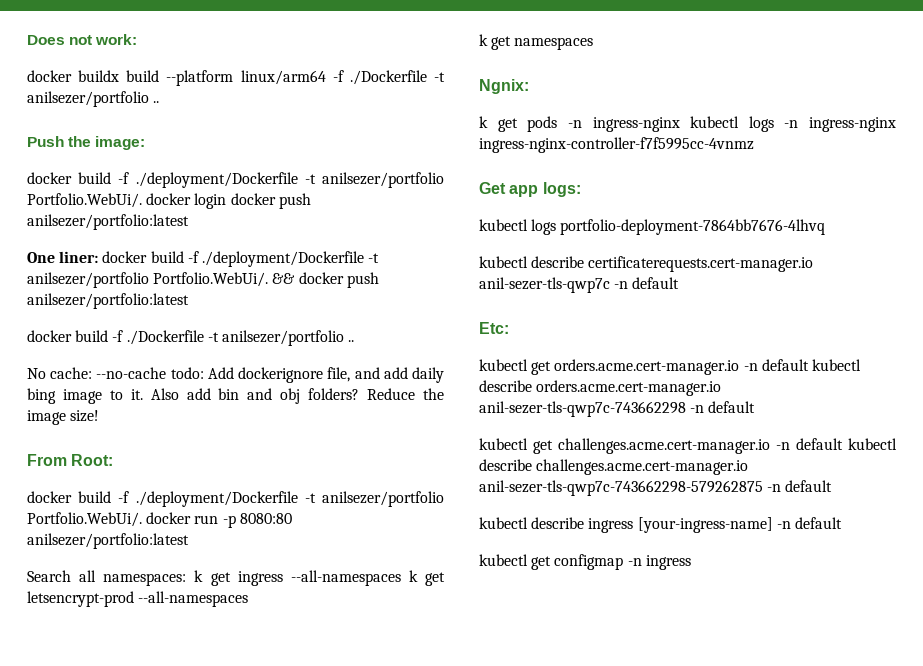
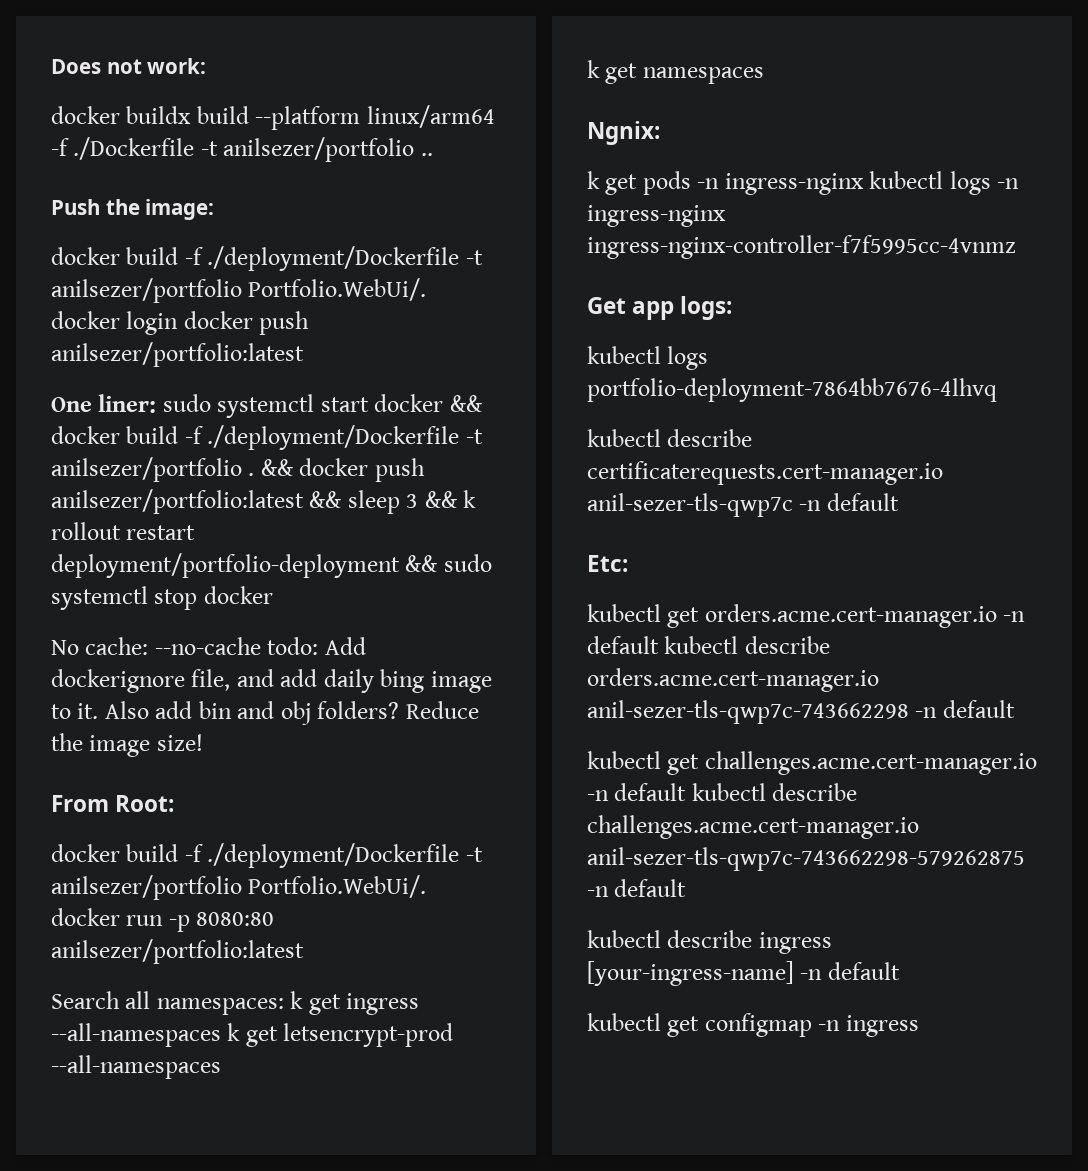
- One liner: docker build -f ./deployment/Dockerfile -t anilsezer/portfolio Portfolio.WebUi/. && docker push anilsezer/portfolio:latest
- docker build -f ./Dockerfile -t anilsezer/portfolio ..
+ One liner: sudo systemctl start docker && docker build -f ./deployment/Dockerfile -t anilsezer/portfolio . && docker push anilsezer/portfolio:latest && sleep 3 && k rollout restart deployment/portfolio-deployment && sudo systemctl stop docker

